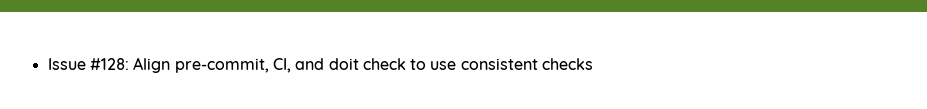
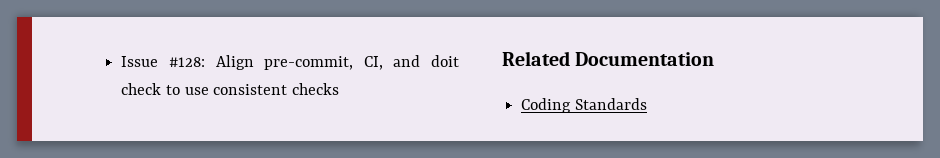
+ Related Documentation
+ Coding Standards

